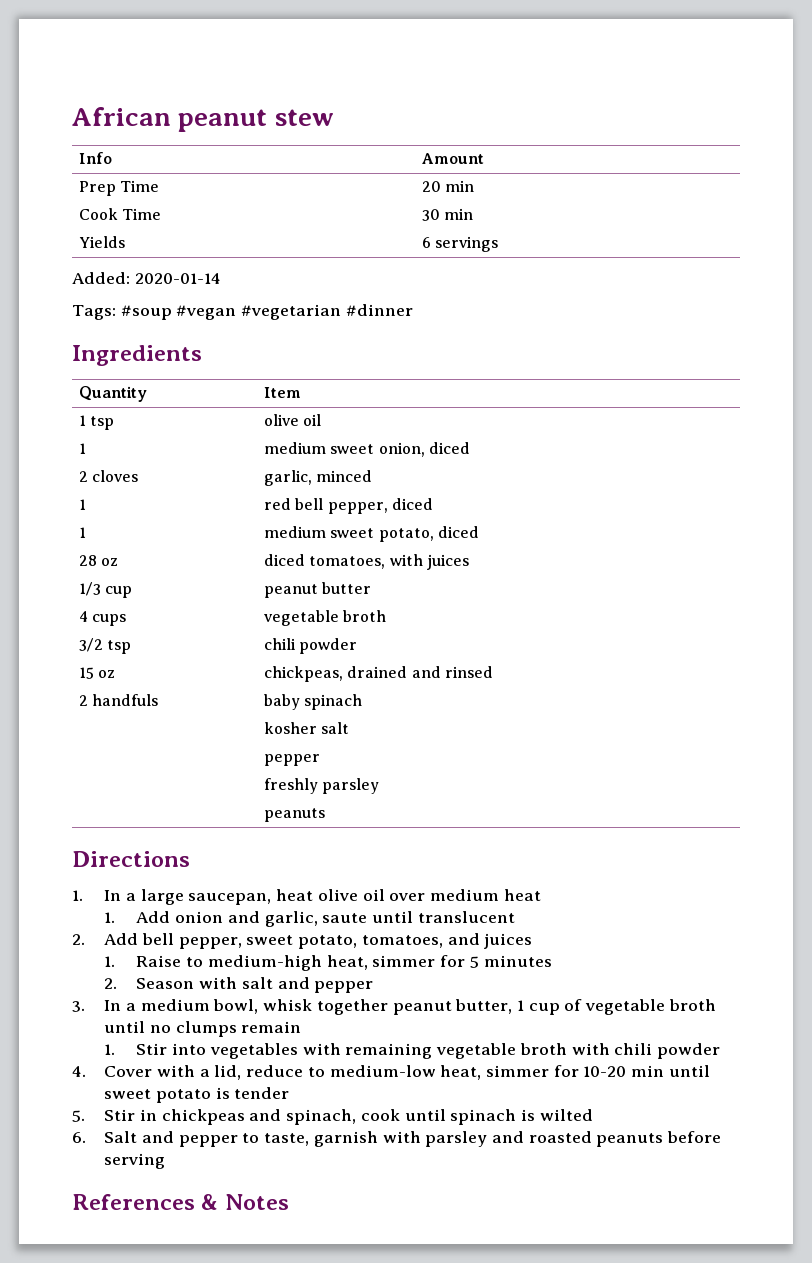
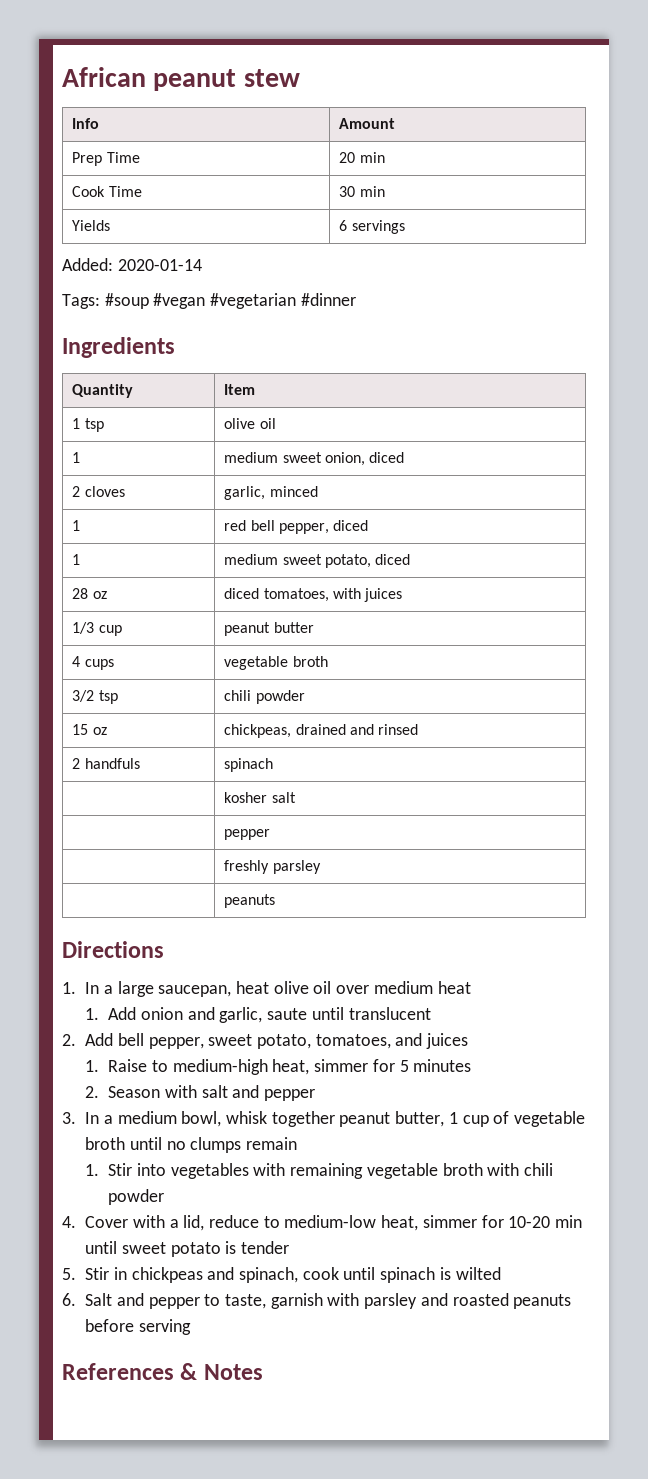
- 2 handfuls | baby spinach
+ 2 handfuls | spinach

